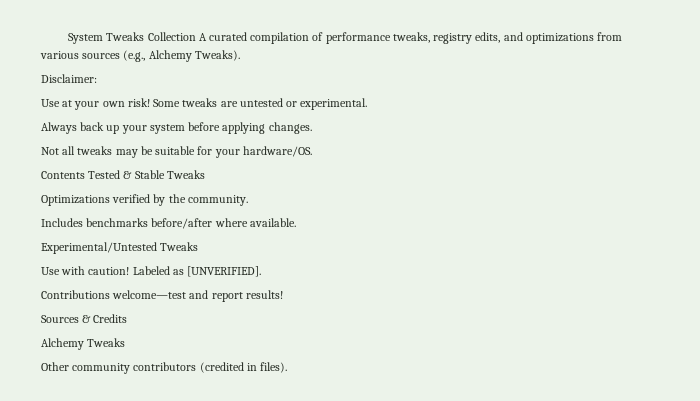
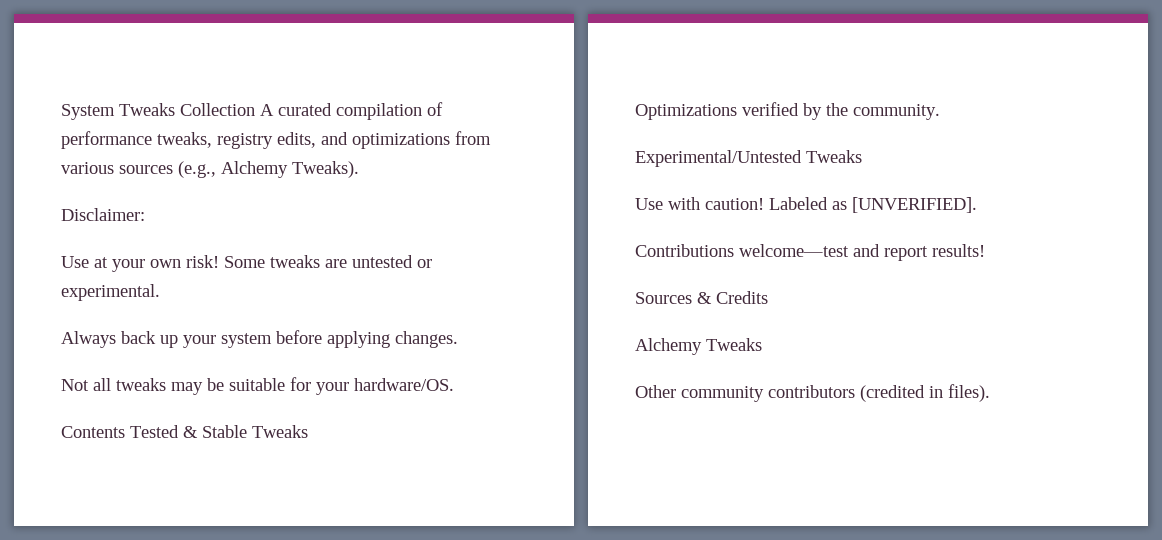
- Includes benchmarks before/after where available.

